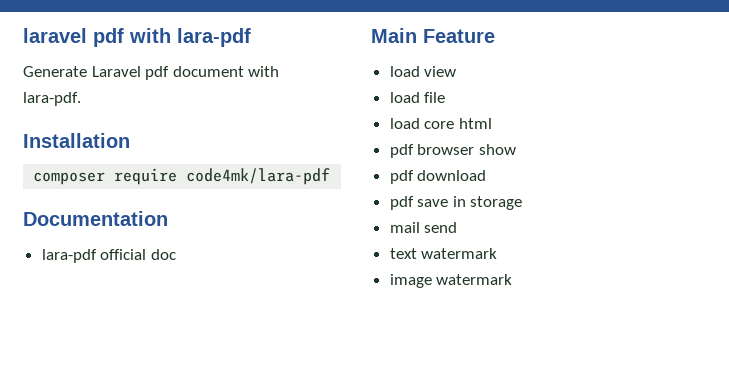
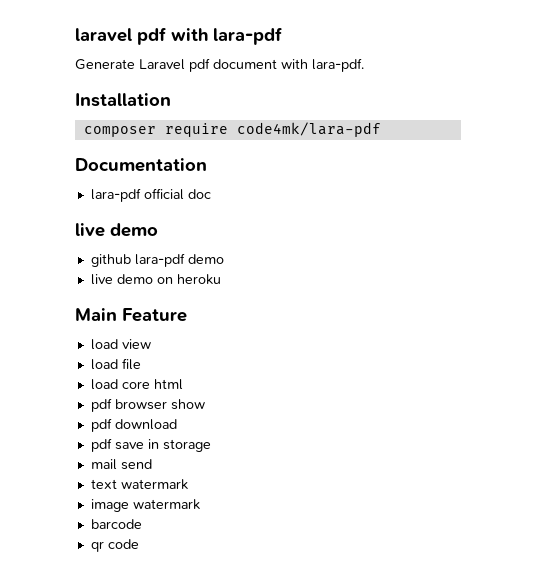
  lara-pdf official doc
+ live demo
+ github lara-pdf demo
+ live demo on heroku
+ barcode
+ qr code

